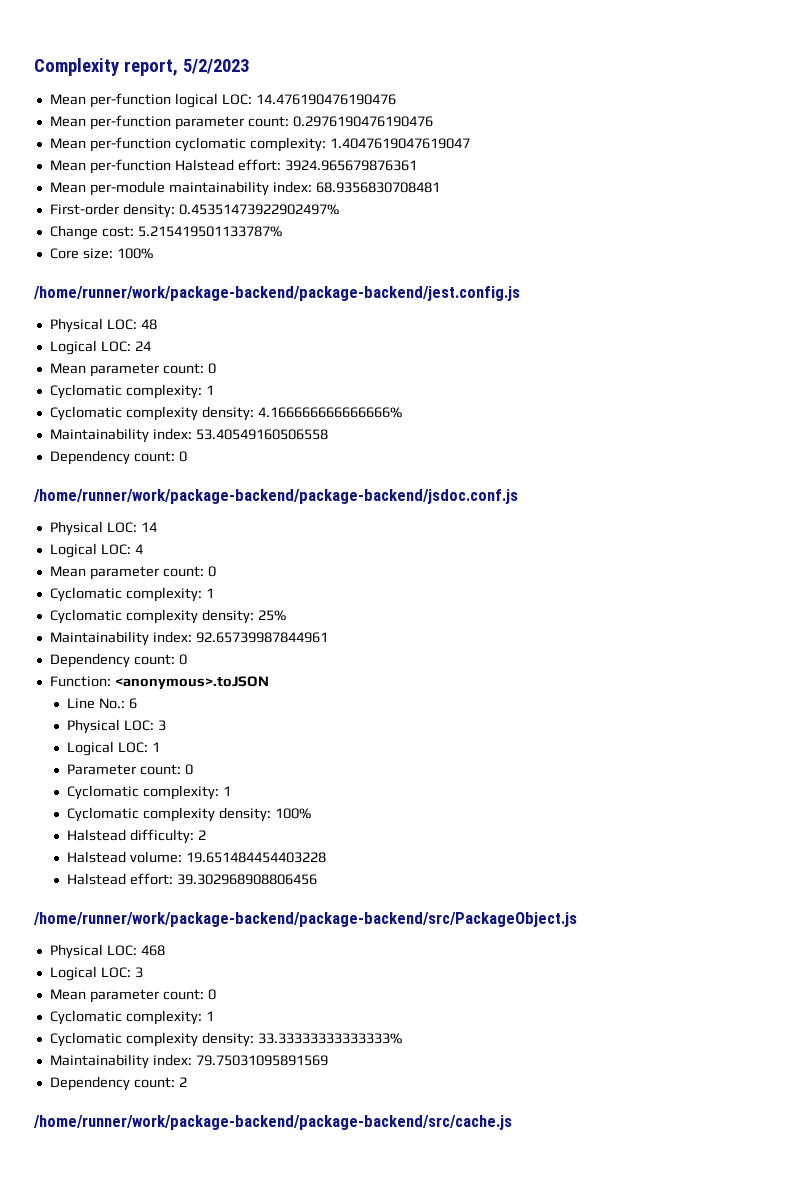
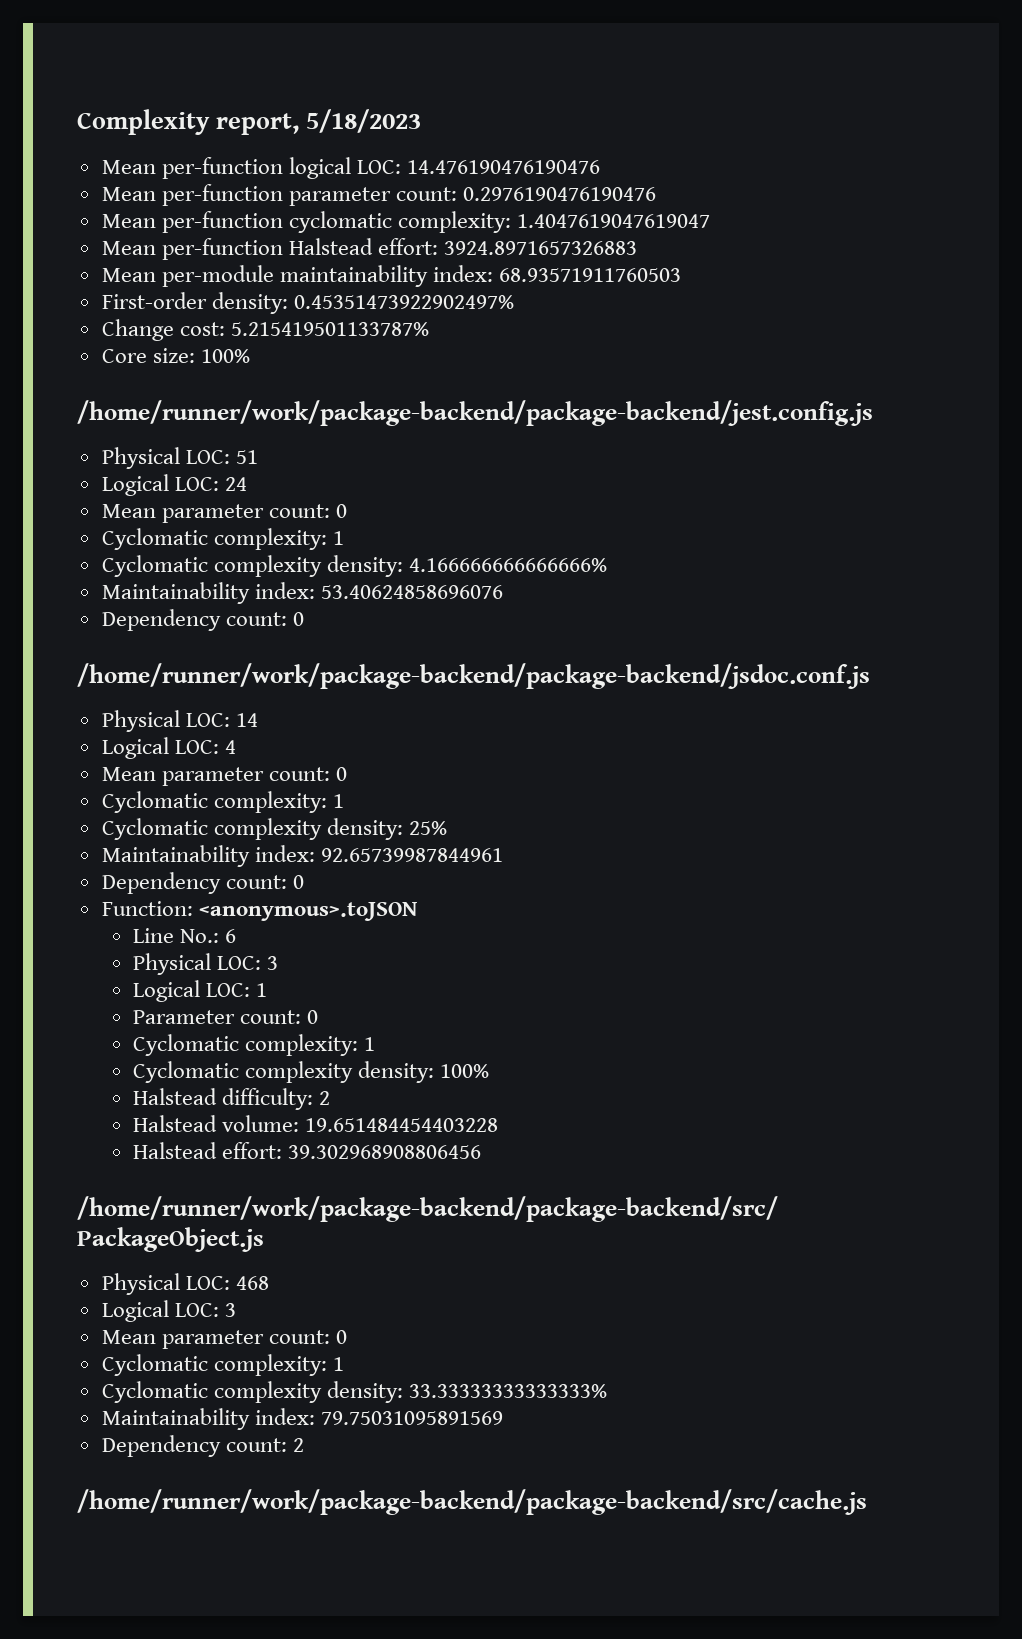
- Complexity report, 5/2/2023
+ Complexity report, 5/18/2023
- Mean per-function Halstead effort: 3924.965679876361
+ Mean per-function Halstead effort: 3924.8971657326883
- Mean per-module maintainability index: 68.9356830708481
+ Mean per-module maintainability index: 68.93571911760503
- Physical LOC: 48
+ Physical LOC: 51
- Maintainability index: 53.40549160506558
+ Maintainability index: 53.40624858696076

